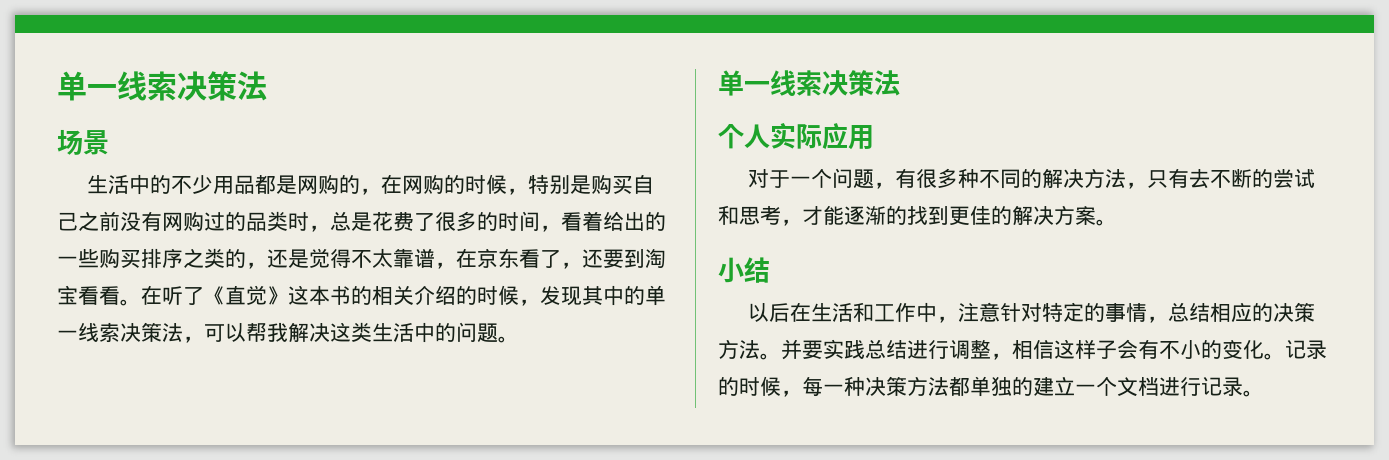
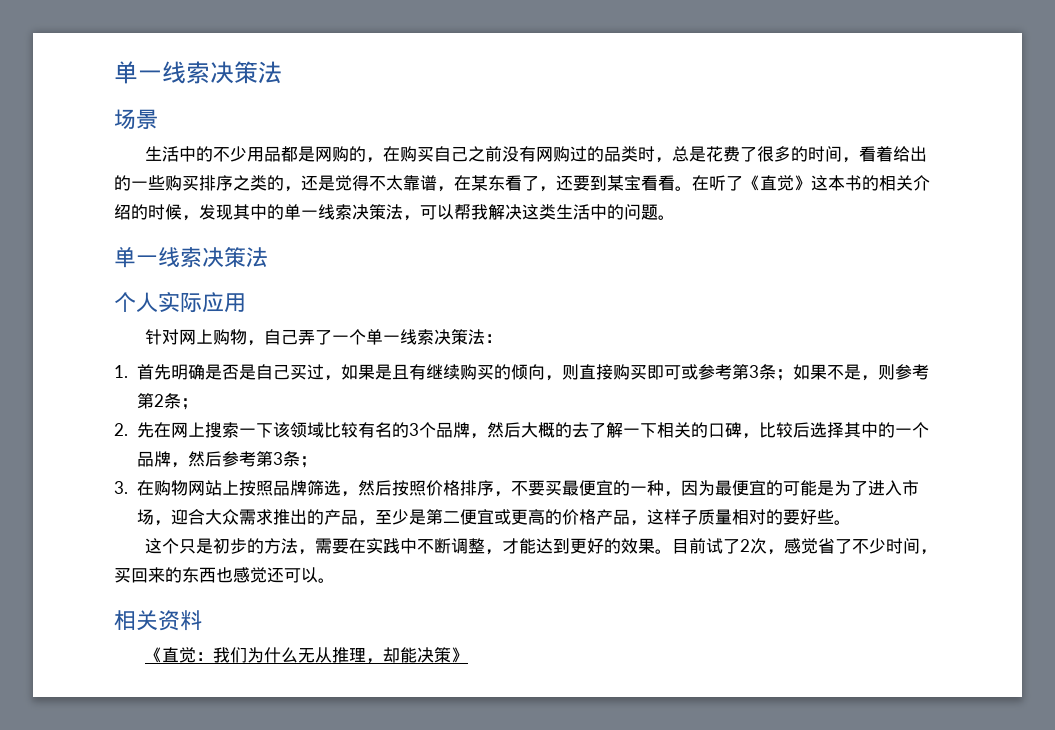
- 生活中的不少用品都是网购的，在网购的时候，特别是购买自己之前没有网购过的品类时，总是花费了很多的时间，看着给出的一些购买排序之类的，还是觉得不太靠谱，在京东看了，还要到淘宝看看。
+ 生活中的不少用品都是网购的，在购买自己之前没有网购过的品类时，总是花费了很多的时间，看着给出的一些购买排序之类的，还是觉得不太靠谱，在某东看了，还要到某宝看看。
- 对于一个问题，有很多种不同的解决方法，只有去不断的尝试和思考，才能逐渐的找到更佳的解决方案。
- 小结
- 以后在生活和工作中，注意针对特定的事情，总结相应的决策方法。并要实践总结进行调整，相信这样子会有不小的变化。记录的时候，每一种决策方法都单独的建立一个文档进行记录。
+ 针对网上购物，自己弄了一个单一线索决策法：
+ 1.首先明确是否是自己买过，如果是且有继续购买的倾向，则直接购买即可或参考第3条；如果不是，则参考第2条；
+ 2.先在网上搜索一下该领域比较有名的3个品牌，然后大概的去了解一下相关的口碑，比较后选择其中的一个品牌，然后参考第3条；
+ 3.在购物网站上按照品牌筛选，然后按照价格排序，不要买最便宜的一种，因为最便宜的可能是为了进入市场，迎合大众需求推出的产品，至少是第二便宜或更高的价格产品，这样子质量相对的要好些。
+ 这个只是初步的方法，需要在实践中不断调整，才能达到更好的效果。目前试了2次，感觉省了不少时间，买回来的东西也感觉还可以。
+ 相关资料
+ 《直觉：我们为什么无从推理，却能决策》

